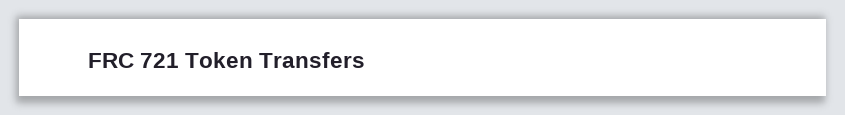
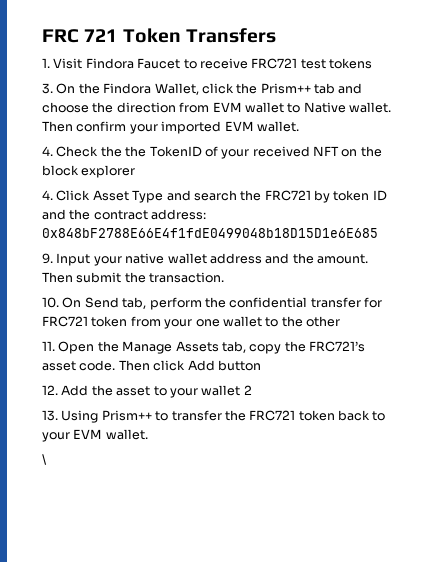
+ 1. Visit Findora Faucet to receive FRC721 test tokens
+ 3. On the Findora Wallet, click the Prism++ tab and choose the direction from EVM wallet to Native wallet. Then confirm your imported EVM wallet.
+ 4. Check the the TokenID of your received NFT on the block explorer
+ 4. Click Asset Type and search the FRC721 by token ID and the contract address: 0x848bF2788E66E4f1fdE0499048b18D15D1e6E685
+ 9. Input your native wallet address and the amount. Then submit the transaction.
+ 10. On Send tab, perform the confidential transfer for FRC721 token from your one wallet to the other
+ 11. Open the Manage Assets tab, copy the FRC721’s asset code. Then click Add button
+ 12. Add the asset to your wallet 2
+ 13. Using Prism++ to transfer the FRC721 token back to your EVM wallet.
+ \

